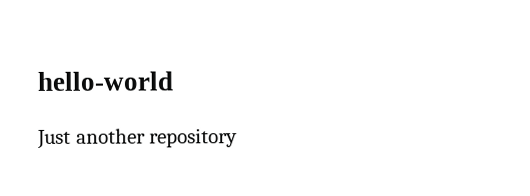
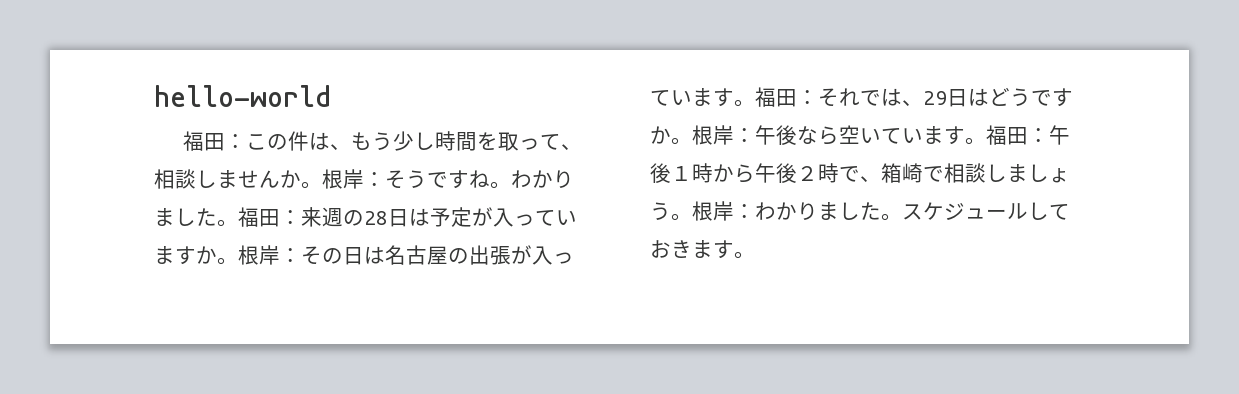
- Just another repository
+ 福田：この件は、もう少し時間を取って、相談しませんか。根岸：そうですね。わかりました。福田：来週の28日は予定が入っていますか。根岸：その日は名古屋の出張が入っています。福田：それでは、29日はどうですか。根岸：午後なら空いています。福田：午後１時から午後２時で、箱崎で相談しましょう。根岸：わかりました。スケジュールしておきます。

